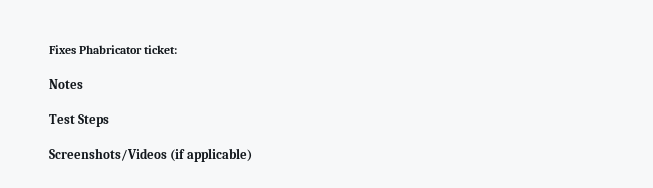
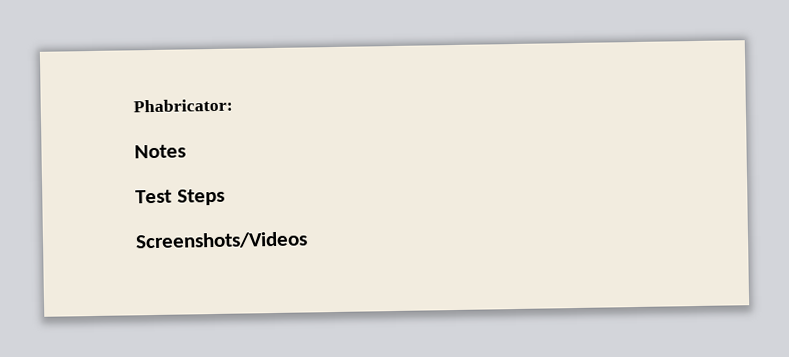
- Fixes Phabricator ticket:
+ Phabricator:
- Screenshots/Videos (if applicable)
+ Screenshots/Videos

